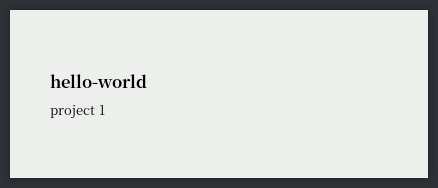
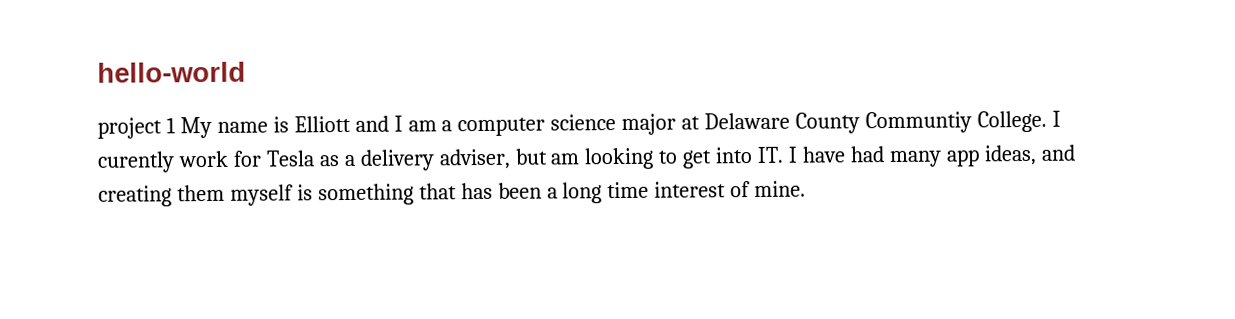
- project 1
+ project 1 My name is Elliott and I am a computer science major at Delaware County Communtiy College. I curently work for Tesla as a delivery adviser, but am looking to get into IT. I have had many app ideas, and creating them myself is something that has been a long time interest of mine.

